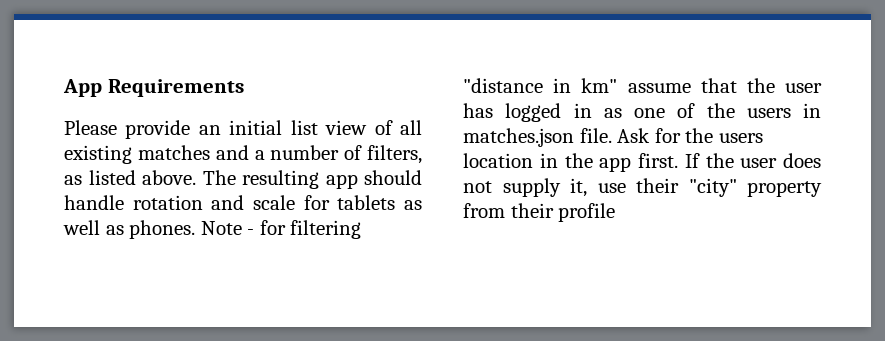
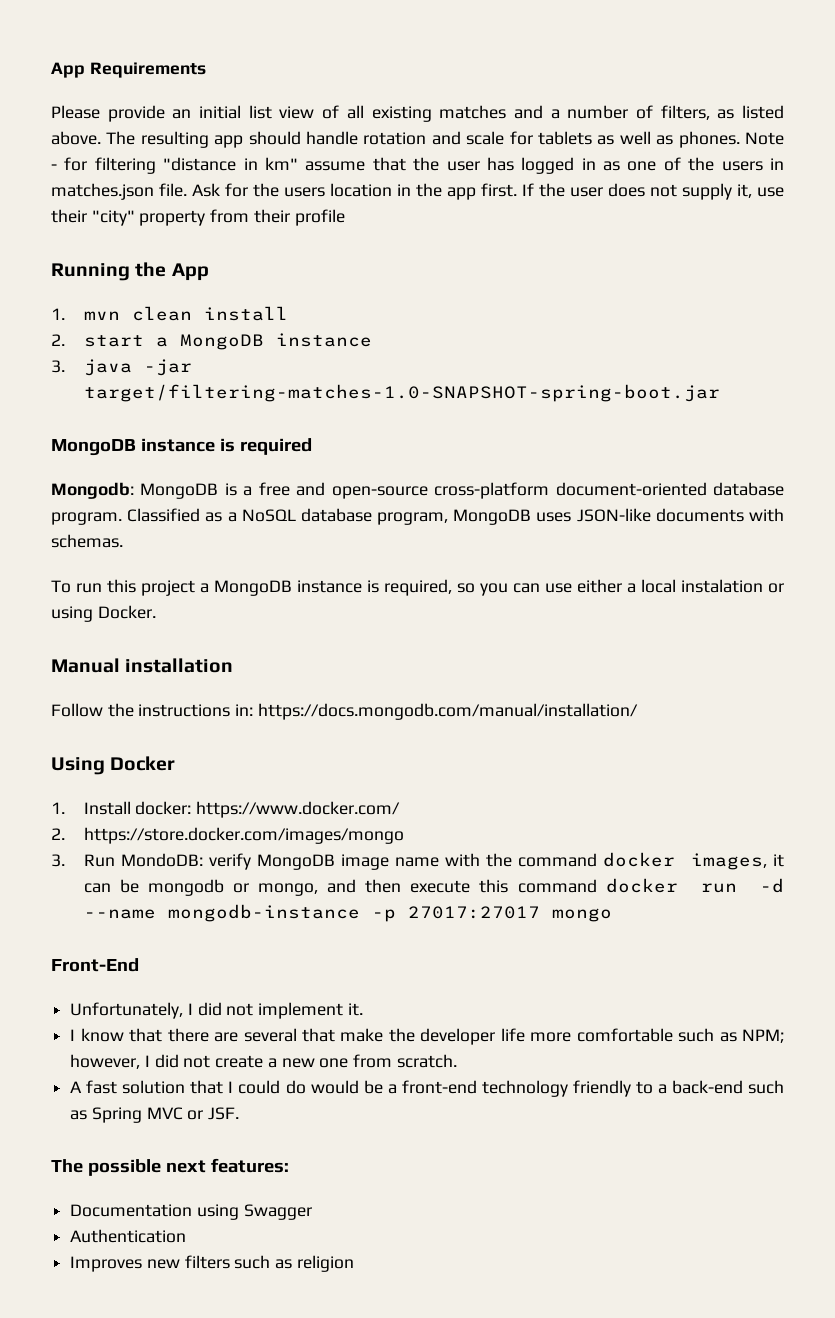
+ Running the App
+ 1. mvn clean install
+ 2. start a MongoDB instance
+ 3. java -jar target/filtering-matches-1.0-SNAPSHOT-spring-boot.jar
+ MongoDB instance is required
+ Mongodb: MongoDB is a free and open-source cross-platform document-oriented database program. Classified as a NoSQL database program, MongoDB uses JSON-like documents with schemas.
+ To run this project a MongoDB instance is required, so you can use either a local instalation or using Docker.
+ Manual installation
+ Follow the instructions in: https://docs.mongodb.com/manual/installation/
+ Using Docker
+ 1. Install docker: https://www.docker.com/
+ 2. https://store.docker.com/images/mongo
+ 3. Run MondoDB: verify MongoDB image name with the command docker images, it can be mongodb or mongo, and then execute this command docker run -d --name mongodb-instance -p 27017:27017 mongo
+ Front-End
+ Unfortunately, I did not implement it.
+ I know that there are several that make the developer life more comfortable such as NPM; however, I did not create a new one from scratch.
+ A fast solution that I could do would be a front-end technology friendly to a back-end such as Spring MVC or JSF.
+ The possible next features:
+ Documentation using Swagger
+ Authentication
+ Improves new filters such as religion

